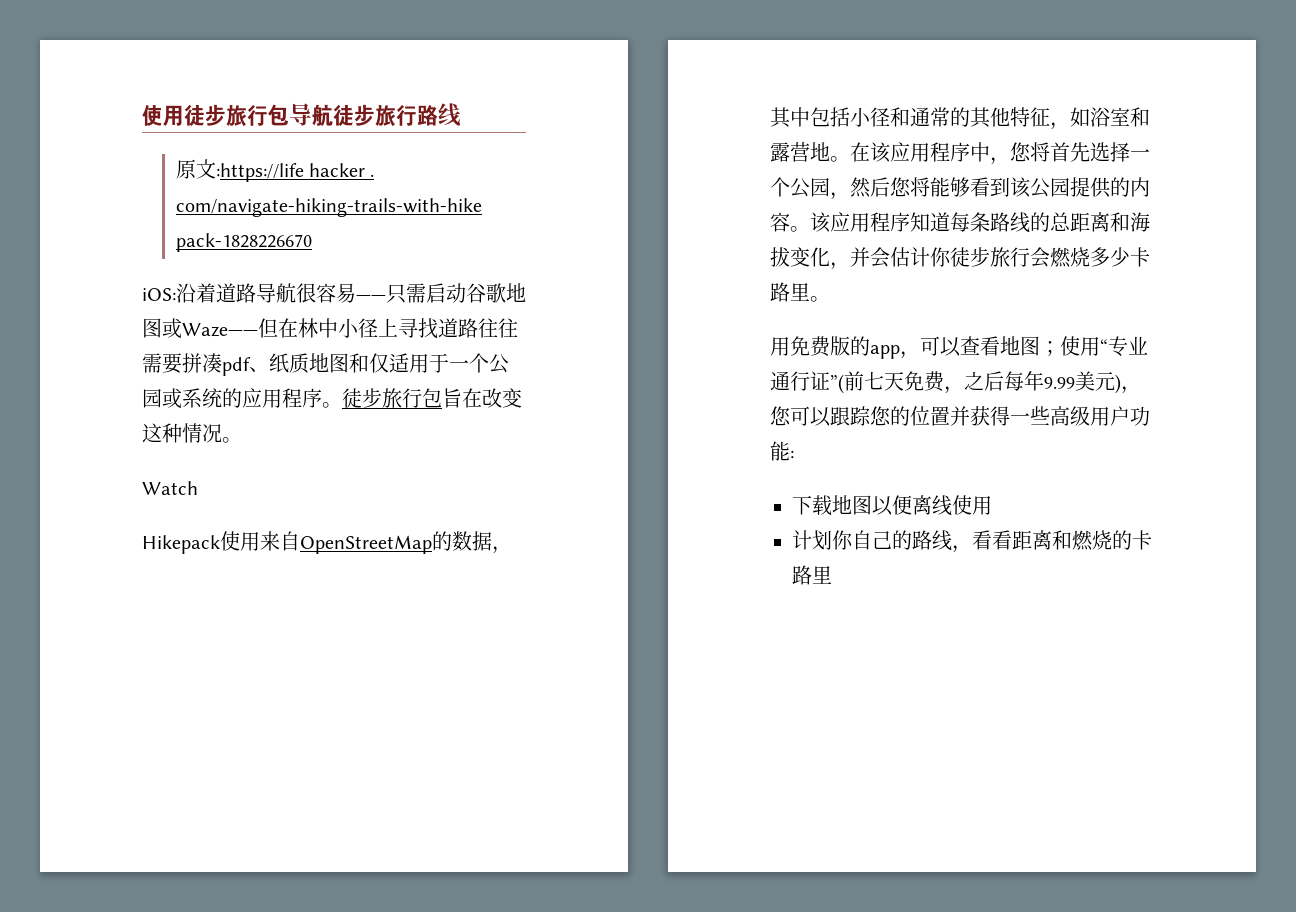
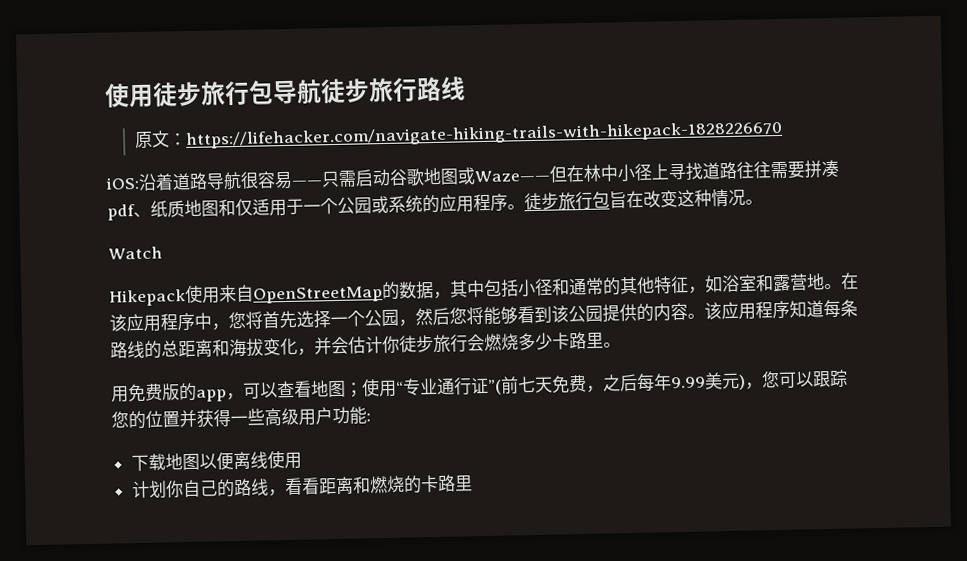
- 原文:https://life hacker . com/navigate-hiking-trails-with-hike pack-1828226670
+ 原文：https://lifehacker.com/navigate-hiking-trails-with-hikepack-1828226670

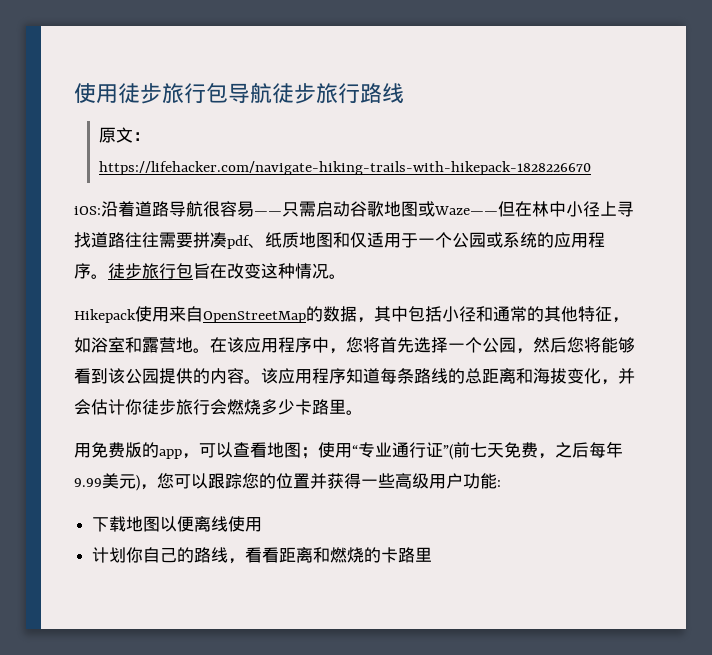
- Watch

